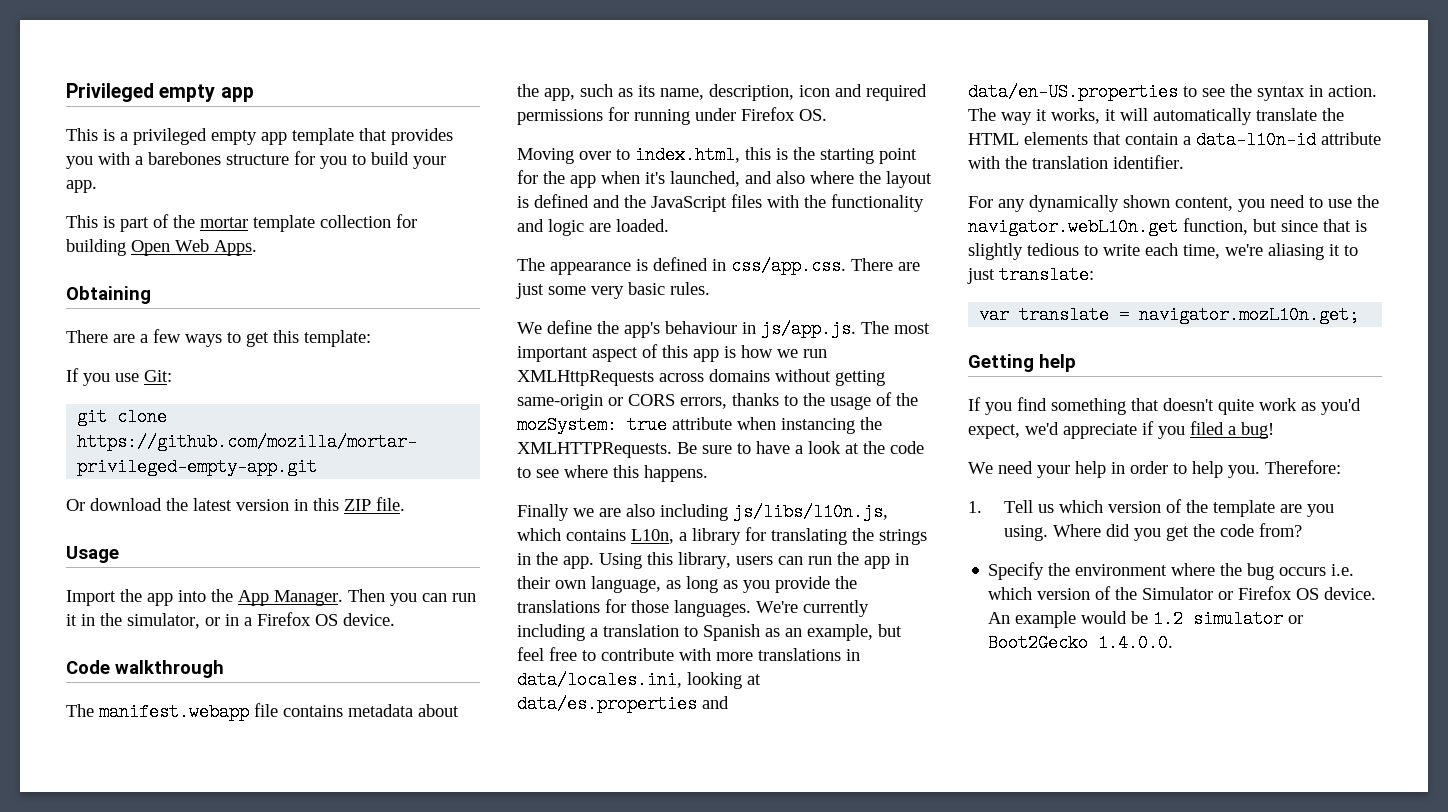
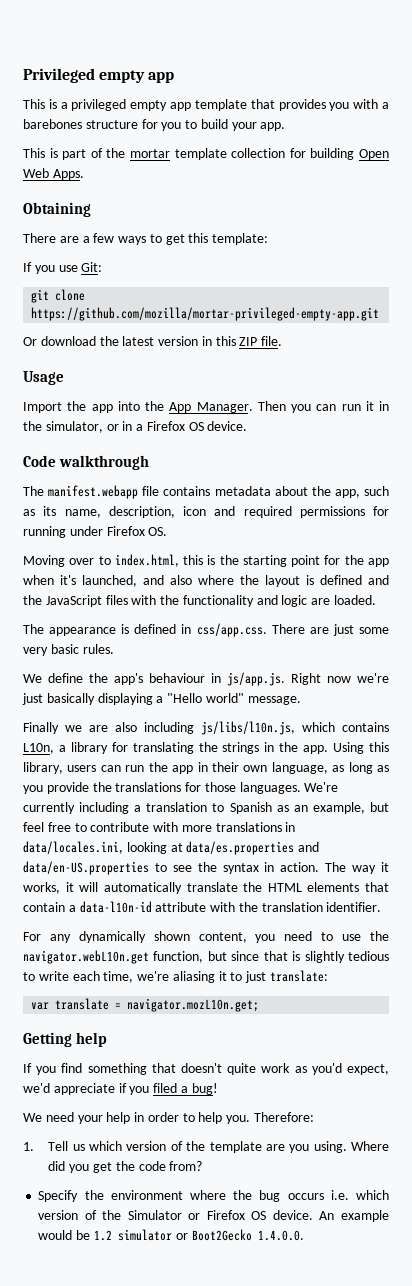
- We define the app's behaviour in js/app.js. The most important aspect of this app is how we run XMLHttpRequests across domains without getting same-origin or CORS errors, thanks to the usage of the mozSystem: true attribute when instancing the XMLHTTPRequests. Be sure to have a look at the code to see where this happens.
+ We define the app's behaviour in js/app.js. Right now we're just basically displaying a "Hello world" message.

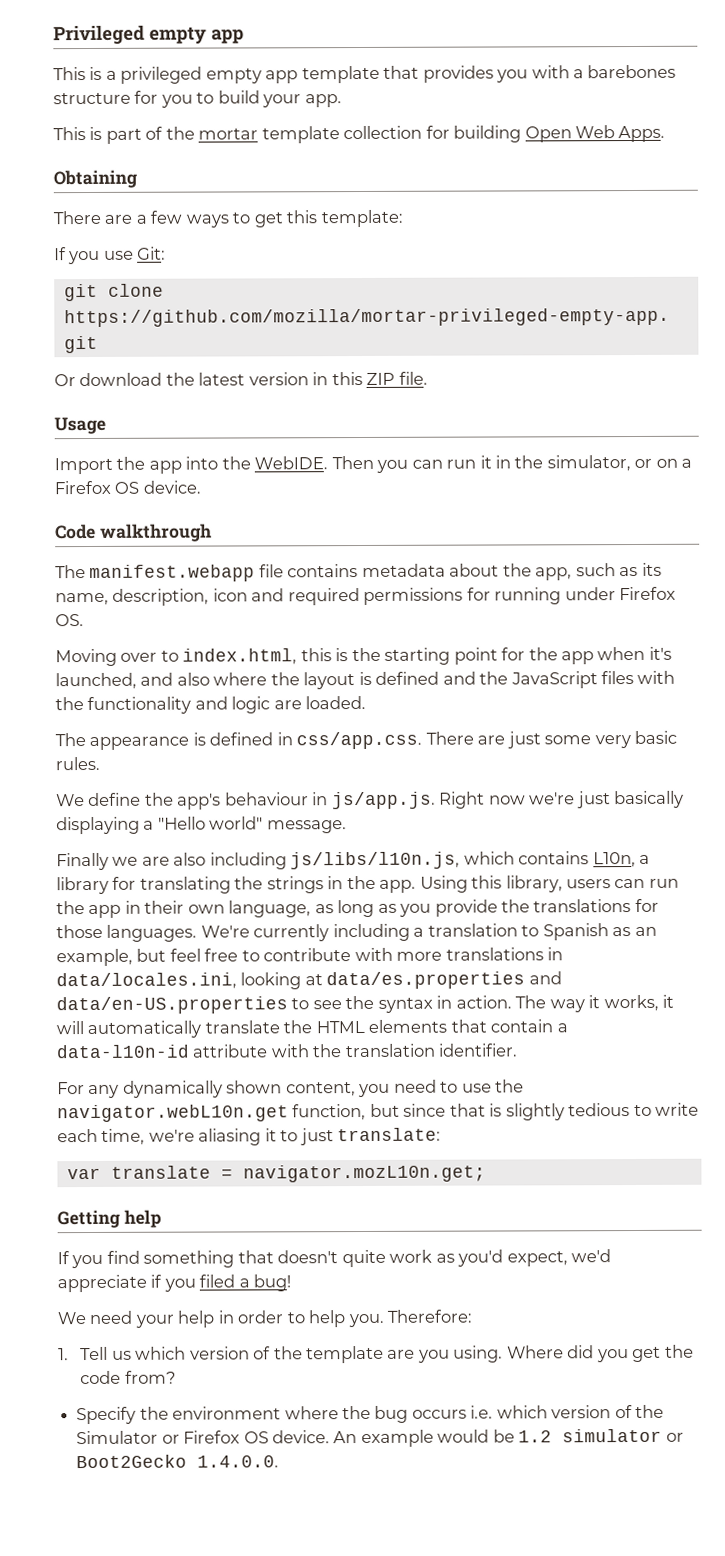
- Import the app into the App Manager.
+ Import the app into the WebIDE.
- Then you can run it in the simulator, or in a Firefox OS device.
+ Then you can run it in the simulator, or on a Firefox OS device.

